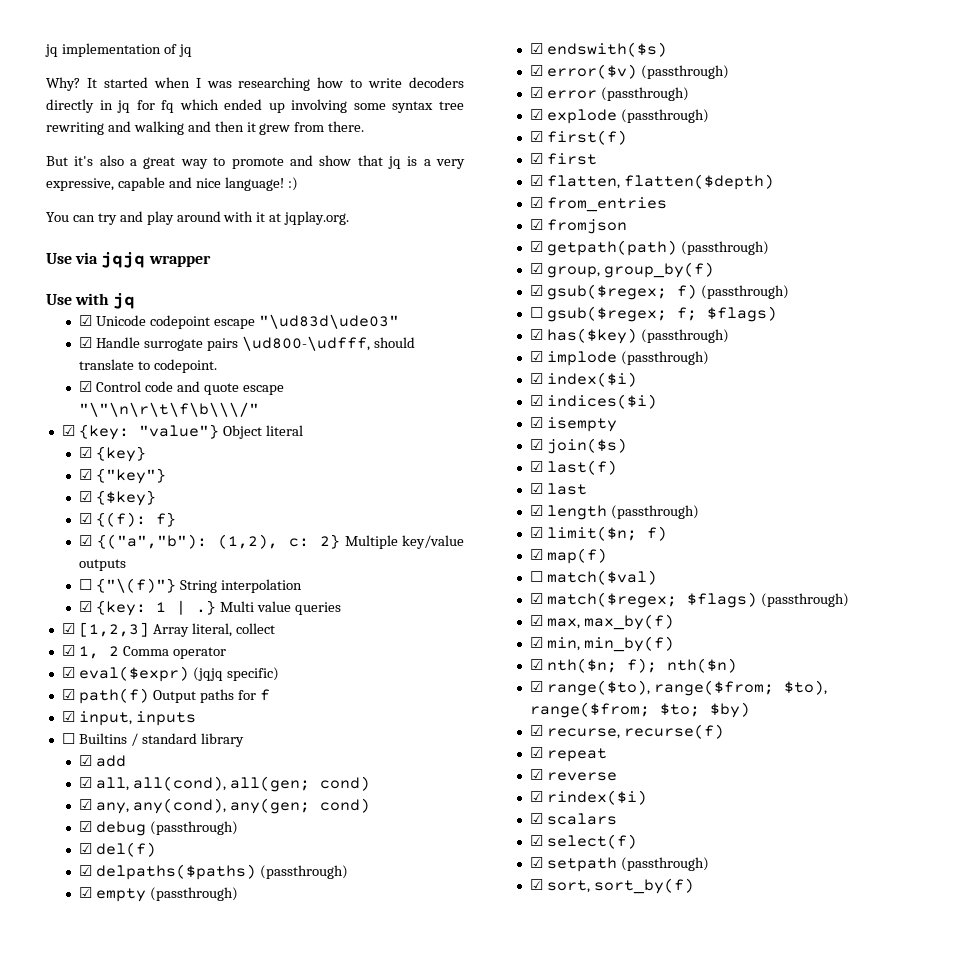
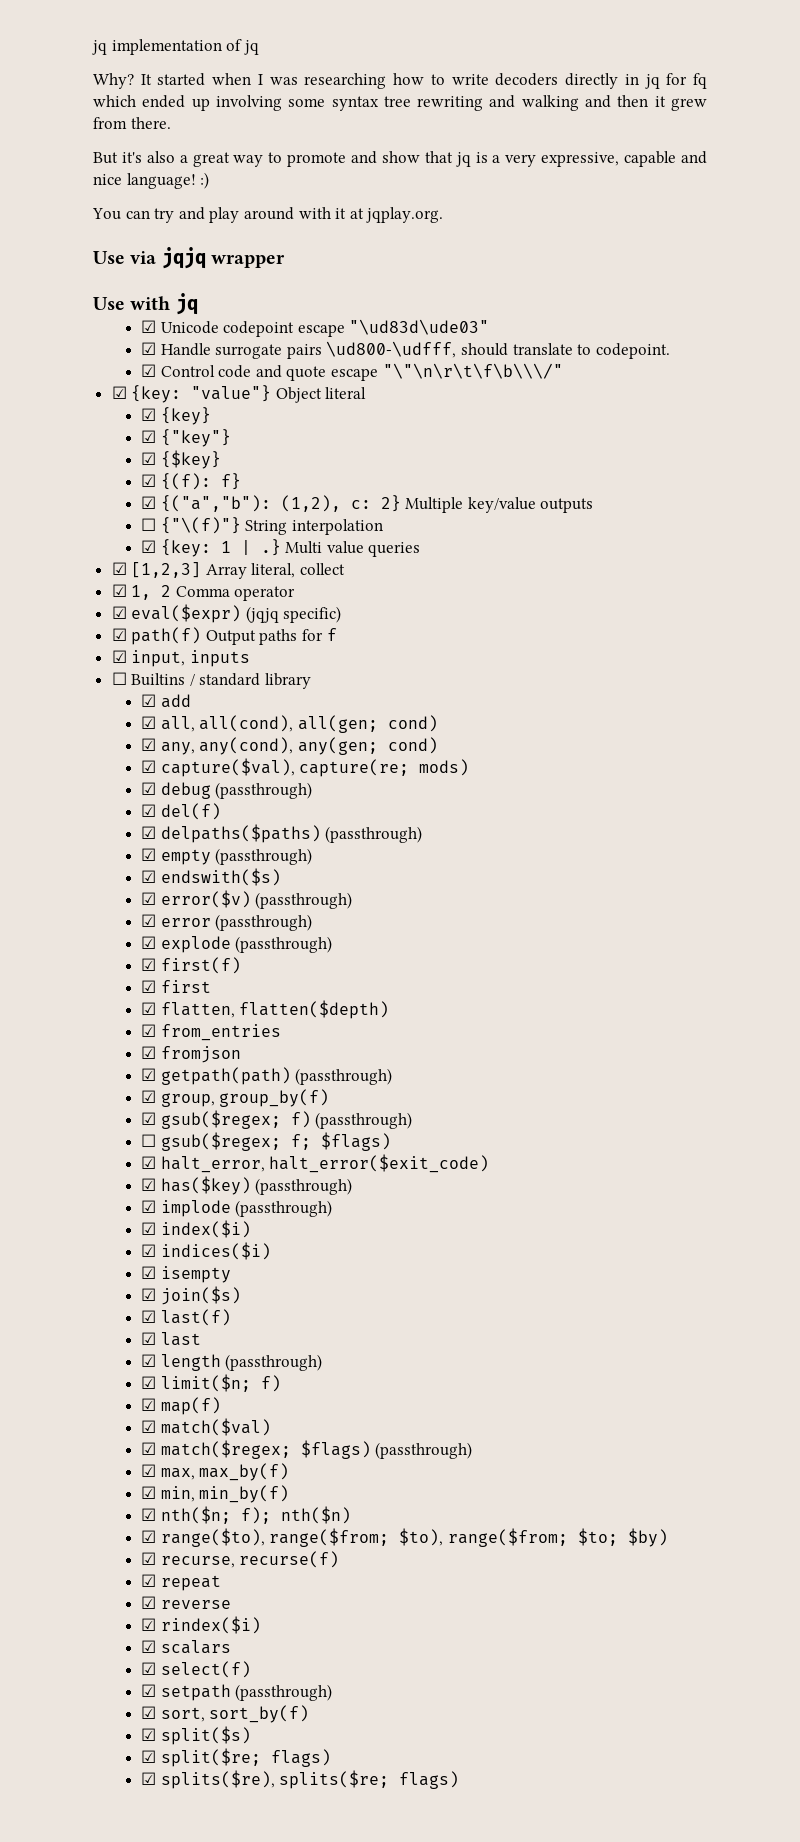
+ ☑ capture($val), capture(re; mods)
+ ☑ halt_error, halt_error($exit_code)
- ☐ match($val)
+ ☑ match($val)
+ ☑ split($s)
+ ☑ split($re; flags)
+ ☑ splits($re), splits($re; flags)

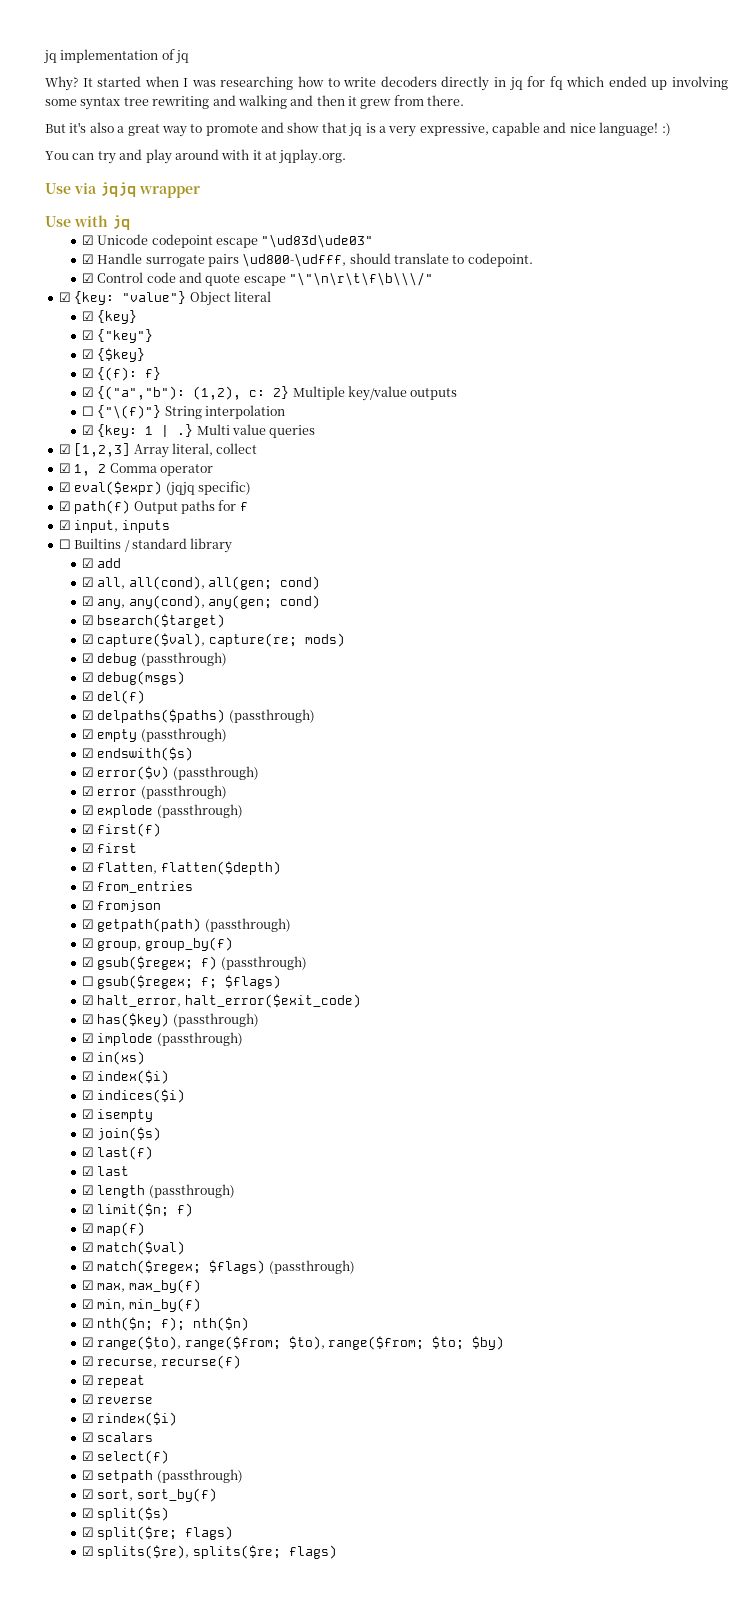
+ ☑ bsearch($target)
+ ☑ debug(msgs)
+ ☑ in(xs)

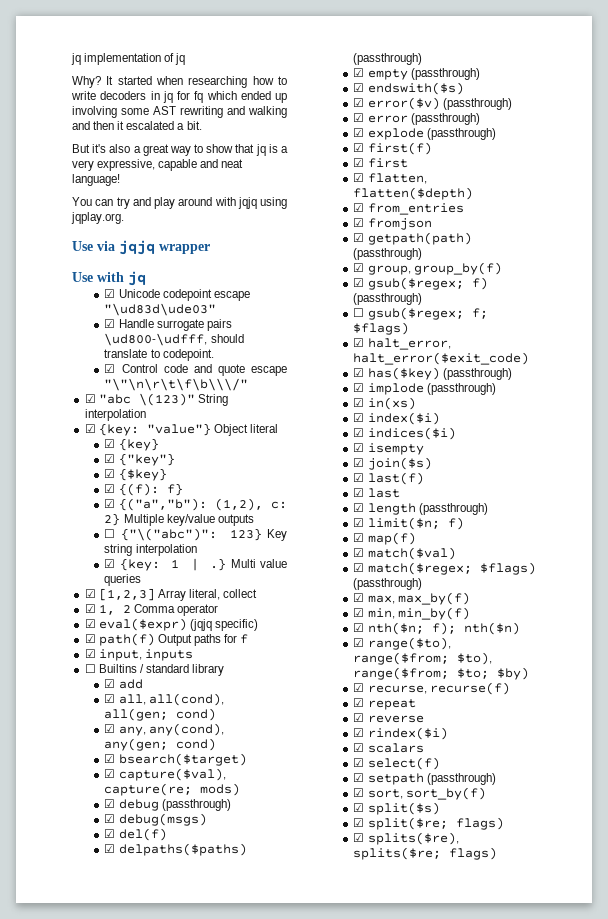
- It started when I was researching how to write decoders directly in jq for fq which ended up involving some syntax tree rewriting and walking and then it grew from there.
+ It started when researching how to write decoders in jq for fq which ended up involving some AST rewriting and walking and then it escalated a bit.
- But it's also a great way to promote and show that jq is a very expressive, capable and nice language! :)
+ But it's also a great way to show that jq is a very expressive, capable and neat language!
- You can try and play around with it at jqplay.org.
+ You can try and play around with jqjq using jqplay.org.
+ ☑ "abc \(123)" String interpolation
- ☐ {"\(f)"} String interpolation
+ ☐ {"\("abc")": 123} Key string interpolation

